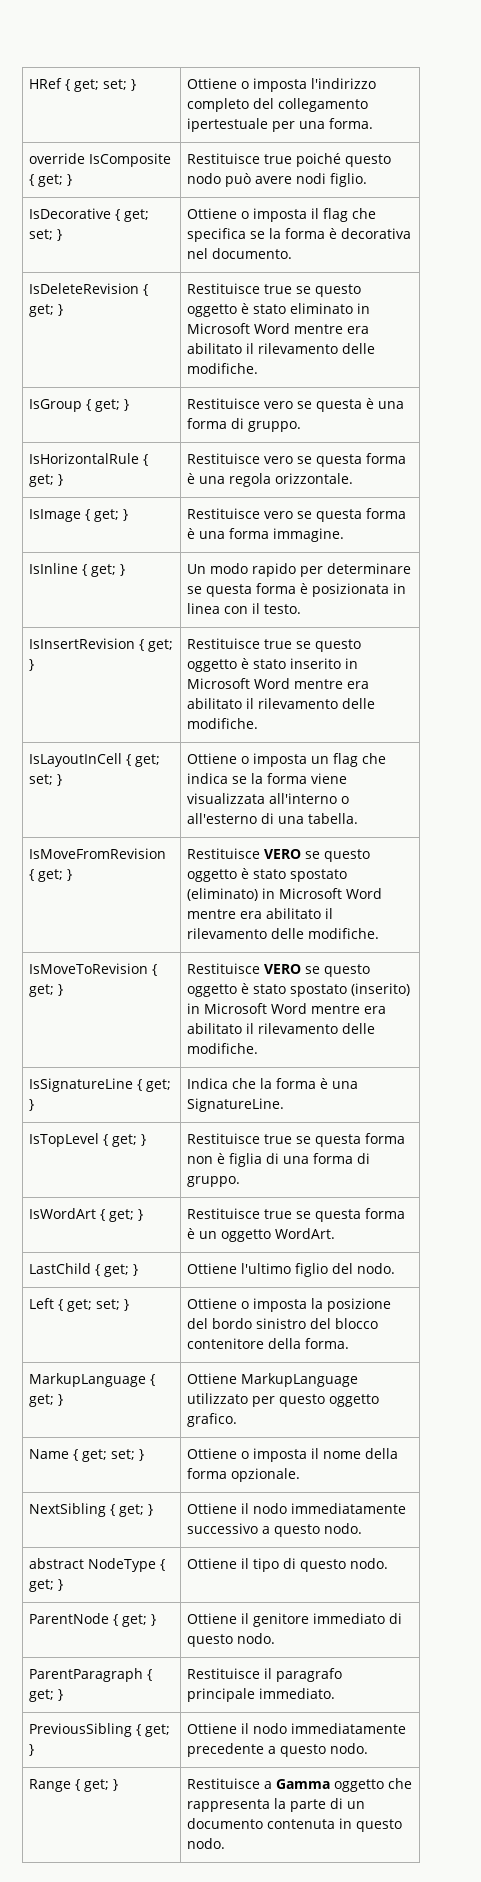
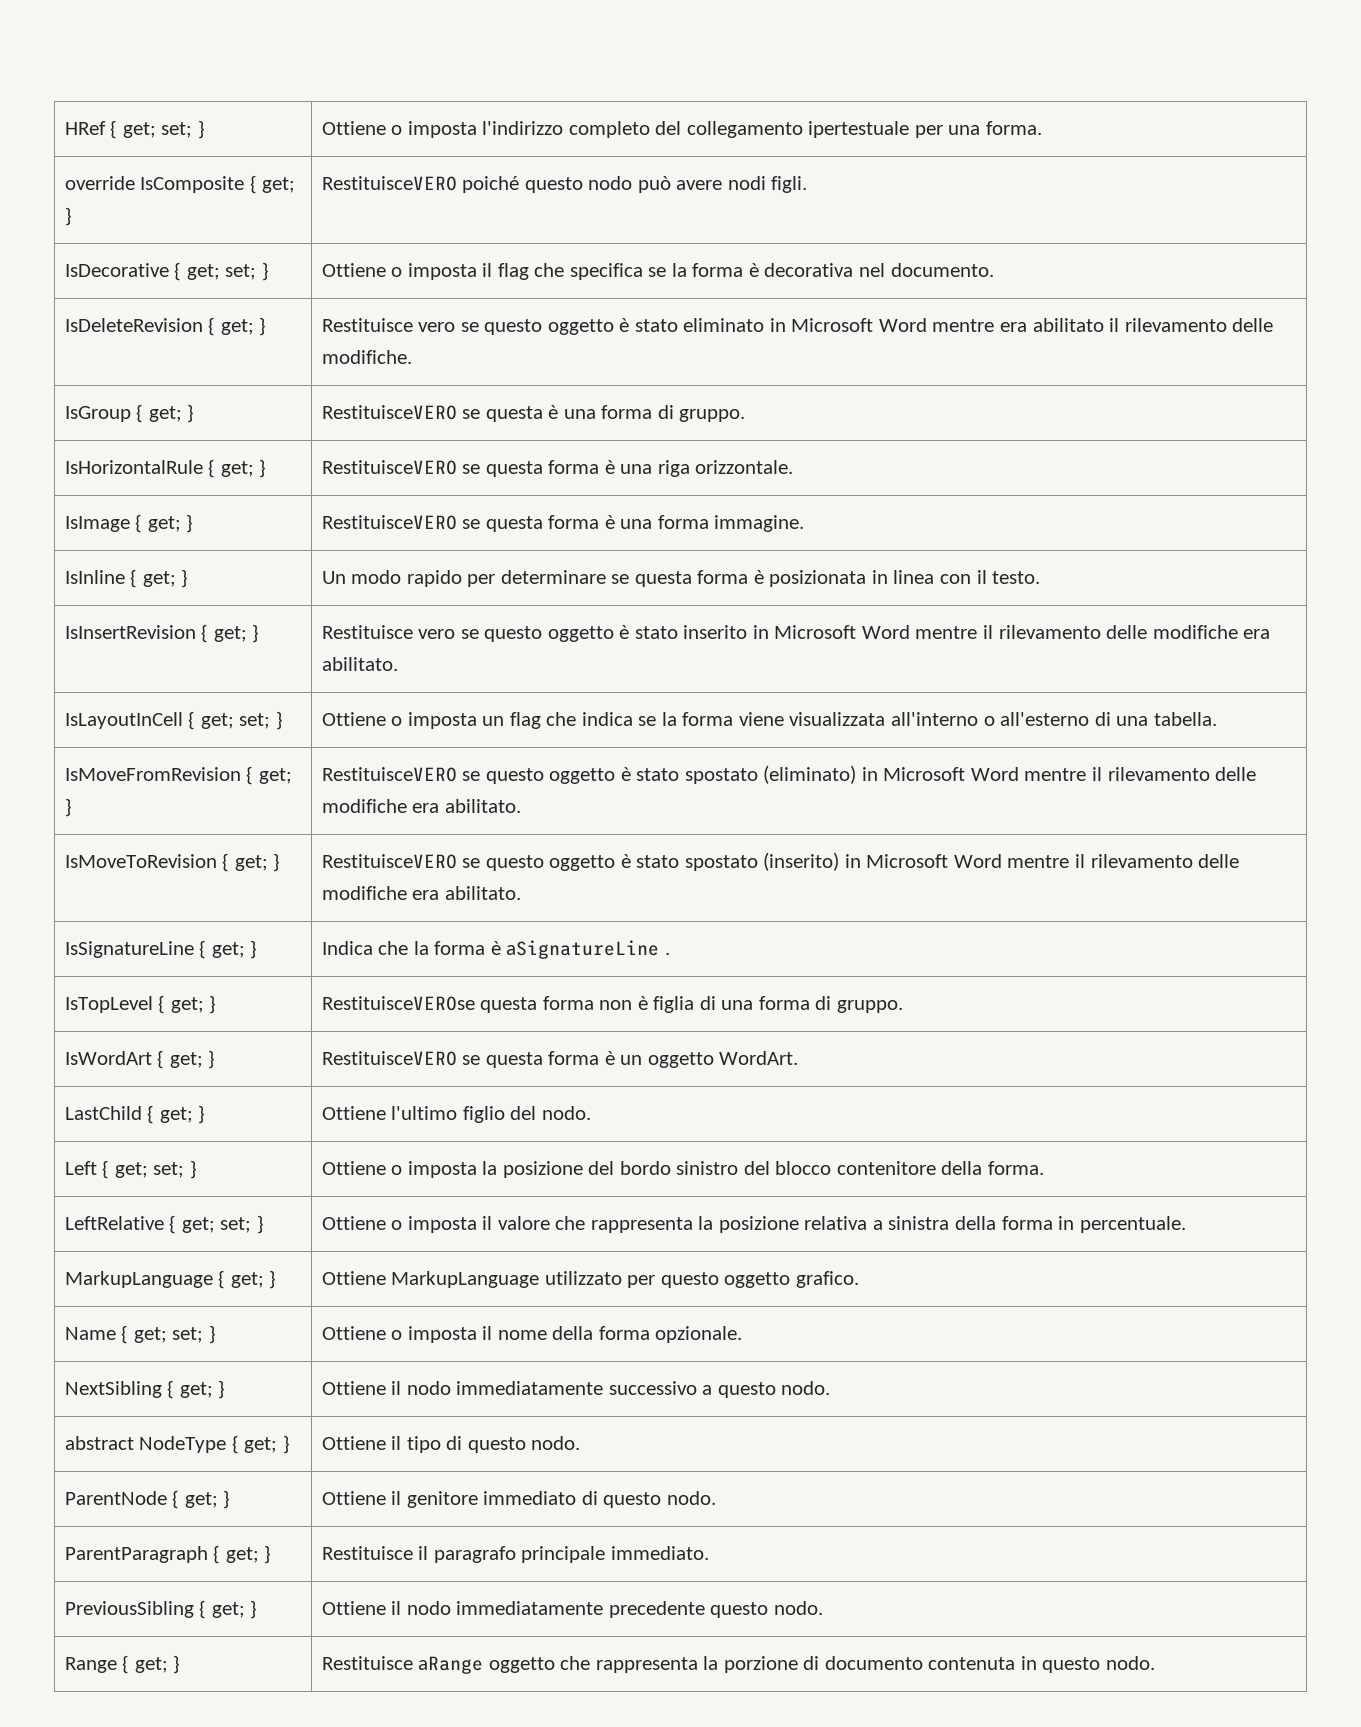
- override IsComposite { get; } | Restituisce true poiché questo nodo può avere nodi figlio.
+ override IsComposite { get; } | RestituisceVERO poiché questo nodo può avere nodi figli.
- IsDeleteRevision { get; } | Restituisce true se questo oggetto è stato eliminato in Microsoft Word mentre era abilitato il rilevamento delle modifiche.
+ IsDeleteRevision { get; } | Restituisce vero se questo oggetto è stato eliminato in Microsoft Word mentre era abilitato il rilevamento delle modifiche.
- IsGroup { get; } | Restituisce vero se questa è una forma di gruppo.
+ IsGroup { get; } | RestituisceVERO se questa è una forma di gruppo.
- IsHorizontalRule { get; } | Restituisce vero se questa forma è una regola orizzontale.
+ IsHorizontalRule { get; } | RestituisceVERO se questa forma è una riga orizzontale.
- IsImage { get; } | Restituisce vero se questa forma è una forma immagine.
+ IsImage { get; } | RestituisceVERO se questa forma è una forma immagine.
- IsInsertRevision { get; } | Restituisce true se questo oggetto è stato inserito in Microsoft Word mentre era abilitato il rilevamento delle modifiche.
+ IsInsertRevision { get; } | Restituisce vero se questo oggetto è stato inserito in Microsoft Word mentre il rilevamento delle modifiche era abilitato.
- IsMoveFromRevision { get; } | Restituisce VERO se questo oggetto è stato spostato (eliminato) in Microsoft Word mentre era abilitato il rilevamento delle modifiche.
+ IsMoveFromRevision { get; } | RestituisceVERO se questo oggetto è stato spostato (eliminato) in Microsoft Word mentre il rilevamento delle modifiche era abilitato.
- IsMoveToRevision { get; } | Restituisce VERO se questo oggetto è stato spostato (inserito) in Microsoft Word mentre era abilitato il rilevamento delle modifiche.
+ IsMoveToRevision { get; } | RestituisceVERO se questo oggetto è stato spostato (inserito) in Microsoft Word mentre il rilevamento delle modifiche era abilitato.
- IsSignatureLine { get; } | Indica che la forma è una SignatureLine.
+ IsSignatureLine { get; } | Indica che la forma è aSignatureLine .
- IsTopLevel { get; } | Restituisce true se questa forma non è figlia di una forma di gruppo.
+ IsTopLevel { get; } | RestituisceVEROse questa forma non è figlia di una forma di gruppo.
- IsWordArt { get; } | Restituisce true se questa forma è un oggetto WordArt.
+ IsWordArt { get; } | RestituisceVERO se questa forma è un oggetto WordArt.
+ LeftRelative { get; set; } | Ottiene o imposta il valore che rappresenta la posizione relativa a sinistra della forma in percentuale.
- PreviousSibling { get; } | Ottiene il nodo immediatamente precedente a questo nodo.
+ PreviousSibling { get; } | Ottiene il nodo immediatamente precedente questo nodo.
- Range { get; } | Restituisce a Gamma oggetto che rappresenta la parte di un documento contenuta in questo nodo.
+ Range { get; } | Restituisce aRange oggetto che rappresenta la porzione di documento contenuta in questo nodo.

